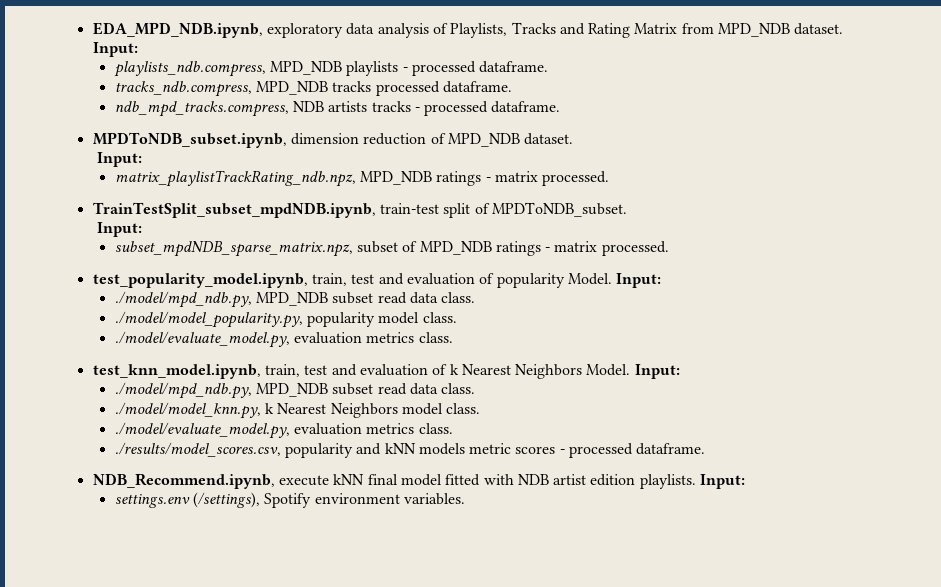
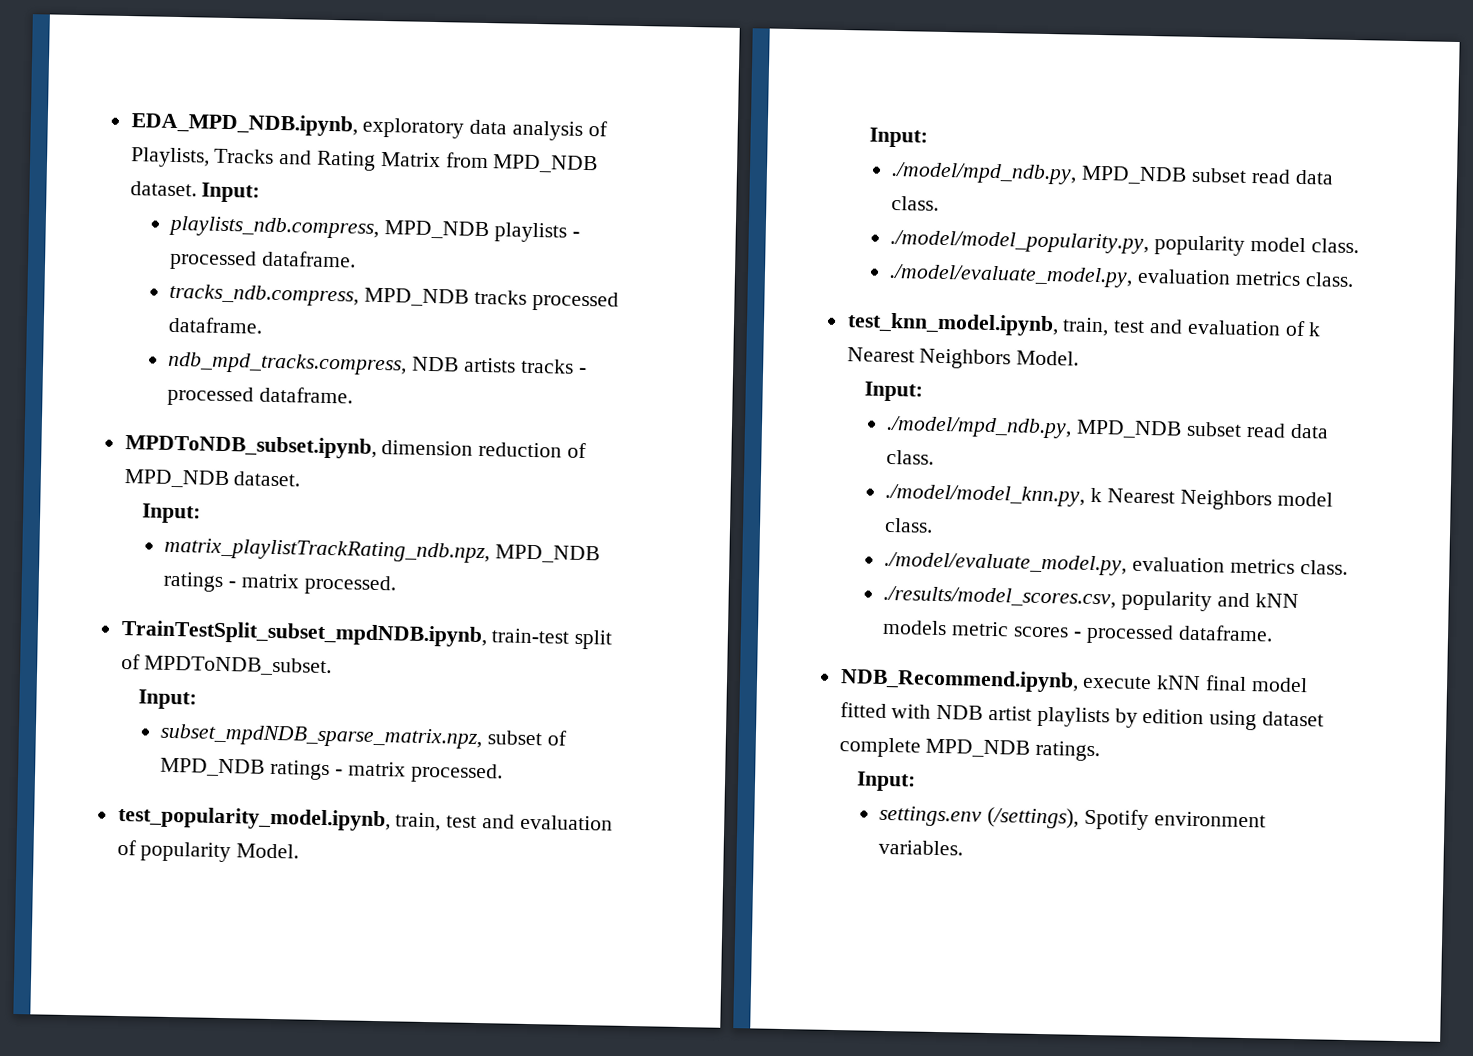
- test_popularity_model.ipynb, train, test and evaluation of popularity Model. Input:
+ test_popularity_model.ipynb, train, test and evaluation of popularity Model.
+ Input:
- test_knn_model.ipynb, train, test and evaluation of k Nearest Neighbors Model. Input:
+ test_knn_model.ipynb, train, test and evaluation of k Nearest Neighbors Model.
+ Input:
- NDB_Recommend.ipynb, execute kNN final model fitted with NDB artist edition playlists. Input:
+ NDB_Recommend.ipynb, execute kNN final model fitted with NDB artist playlists by edition using dataset complete MPD_NDB ratings.
+ Input:

